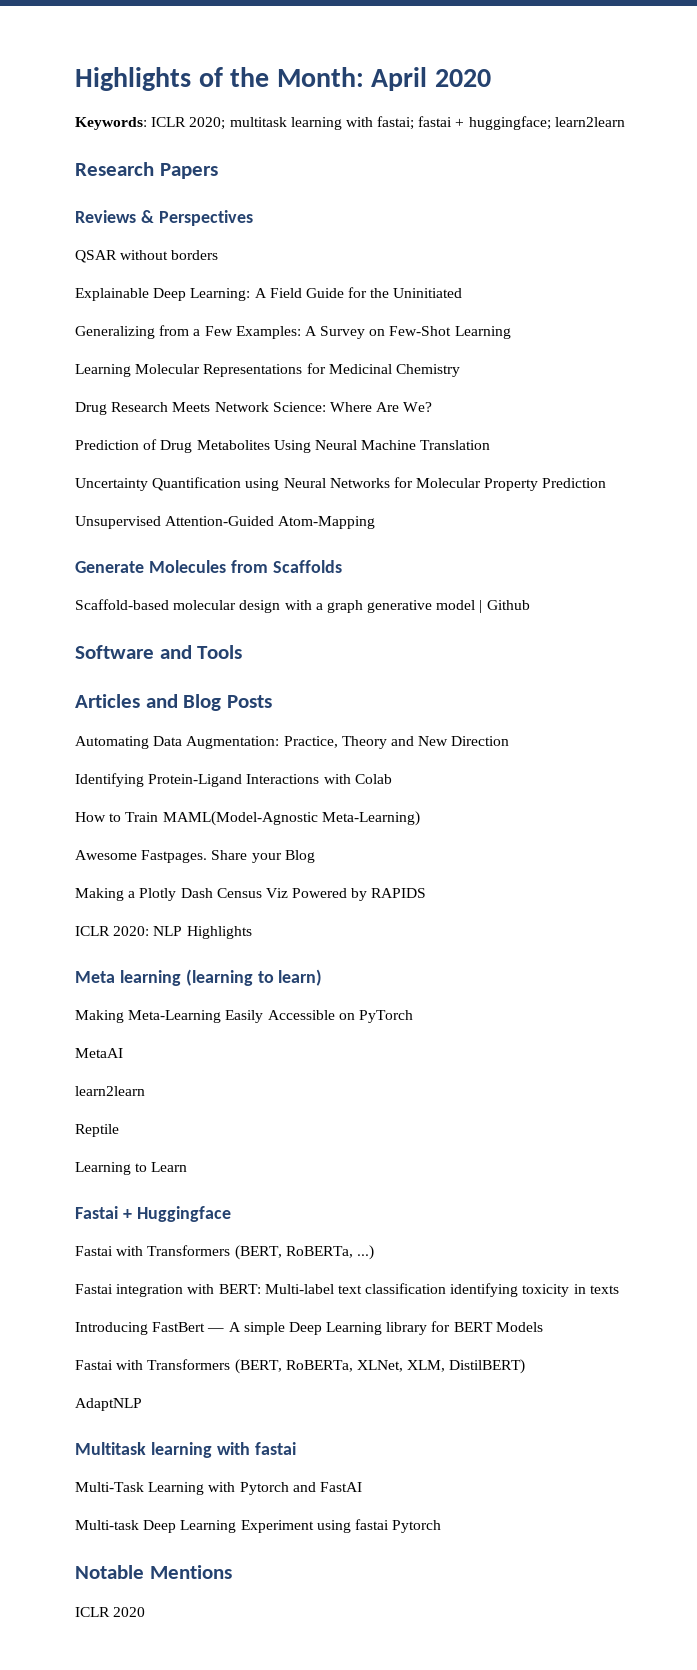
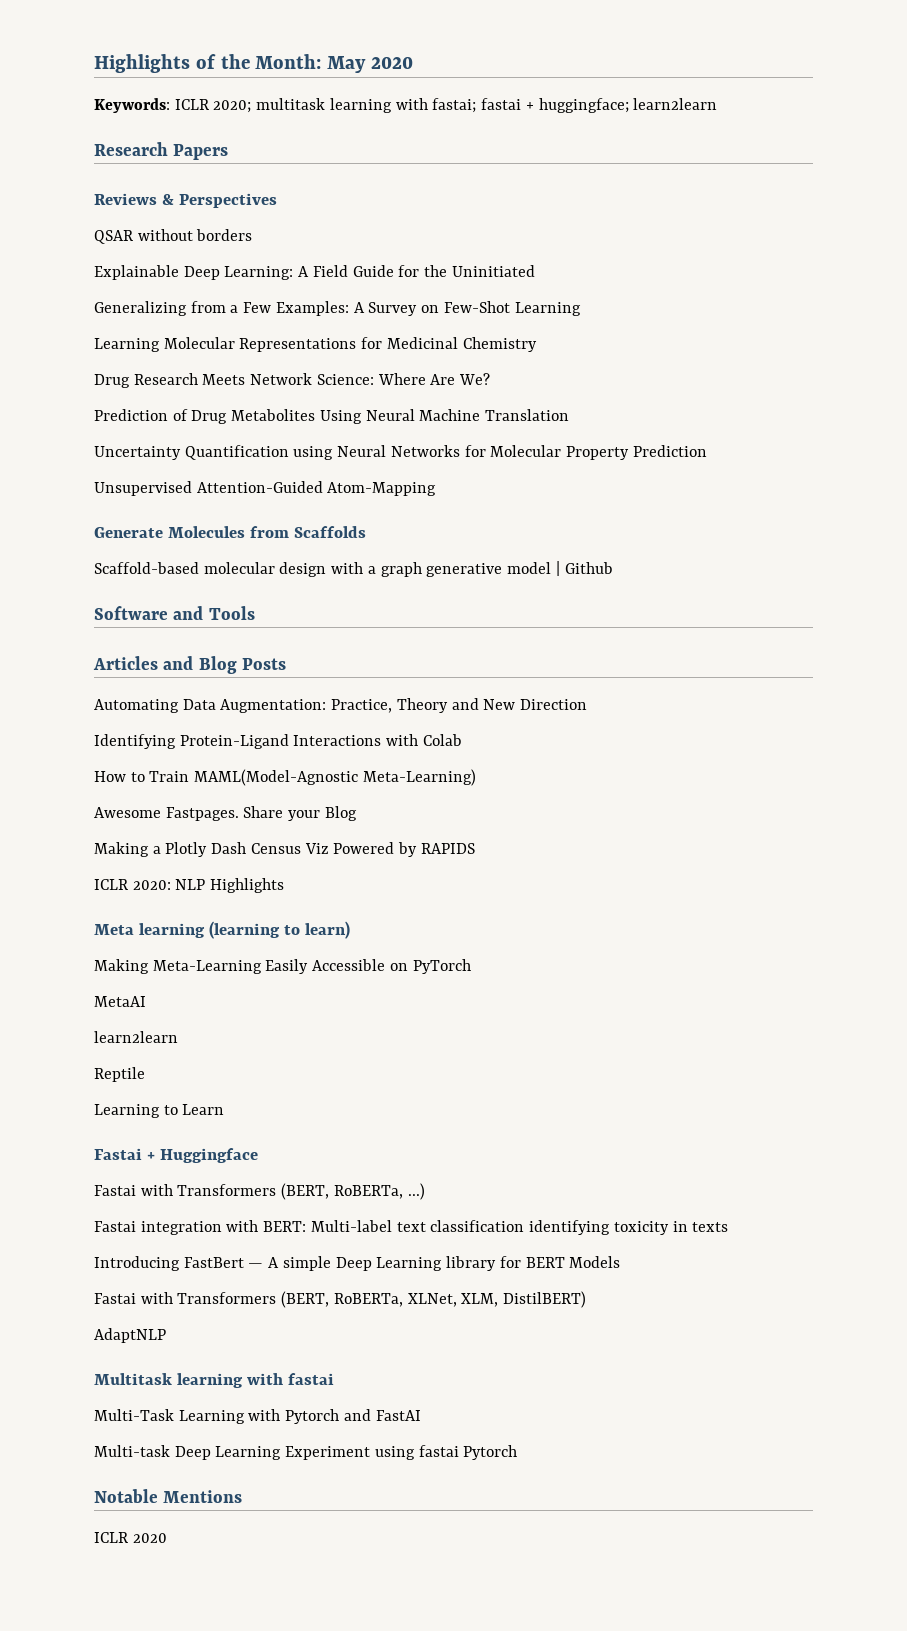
- Highlights of the Month: April 2020
+ Highlights of the Month: May 2020

